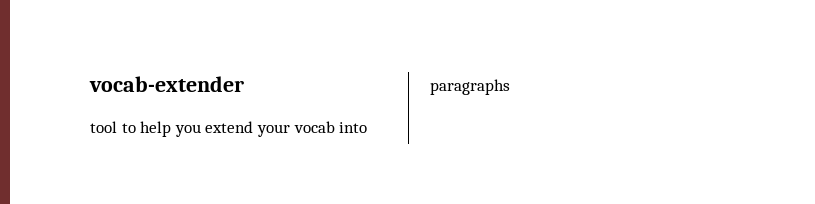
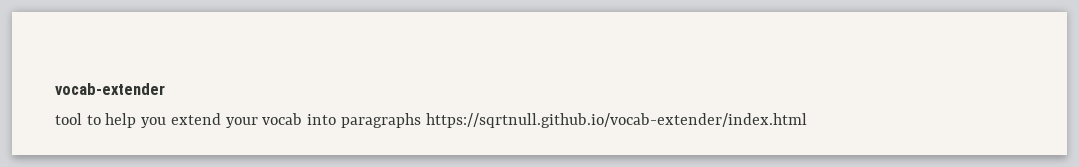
- tool to help you extend your vocab into paragraphs
+ tool to help you extend your vocab into paragraphs https://sqrtnull.github.io/vocab-extender/index.html

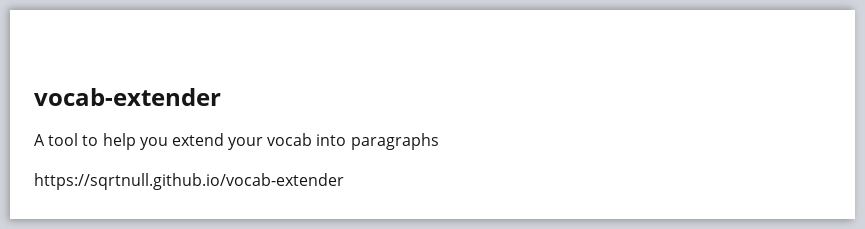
- tool to help you extend your vocab into paragraphs https://sqrtnull.github.io/vocab-extender/index.html
+ A tool to help you extend your vocab into paragraphs
+ https://sqrtnull.github.io/vocab-extender

